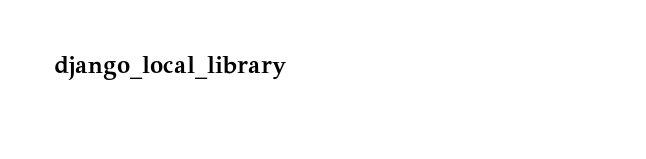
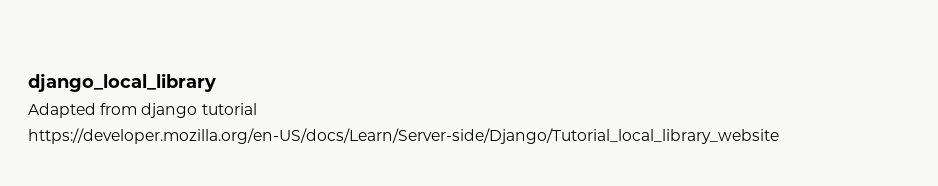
+ Adapted from django tutorial
+ https://developer.mozilla.org/en-US/docs/Learn/Server-side/Django/Tutorial_local_library_website

